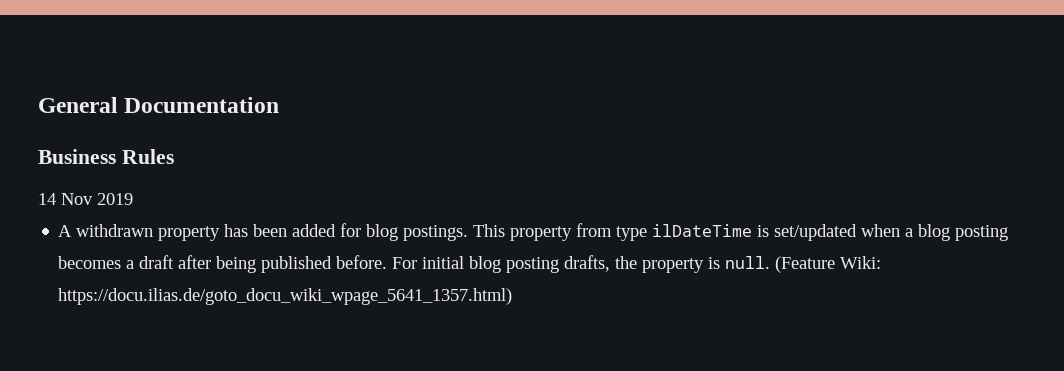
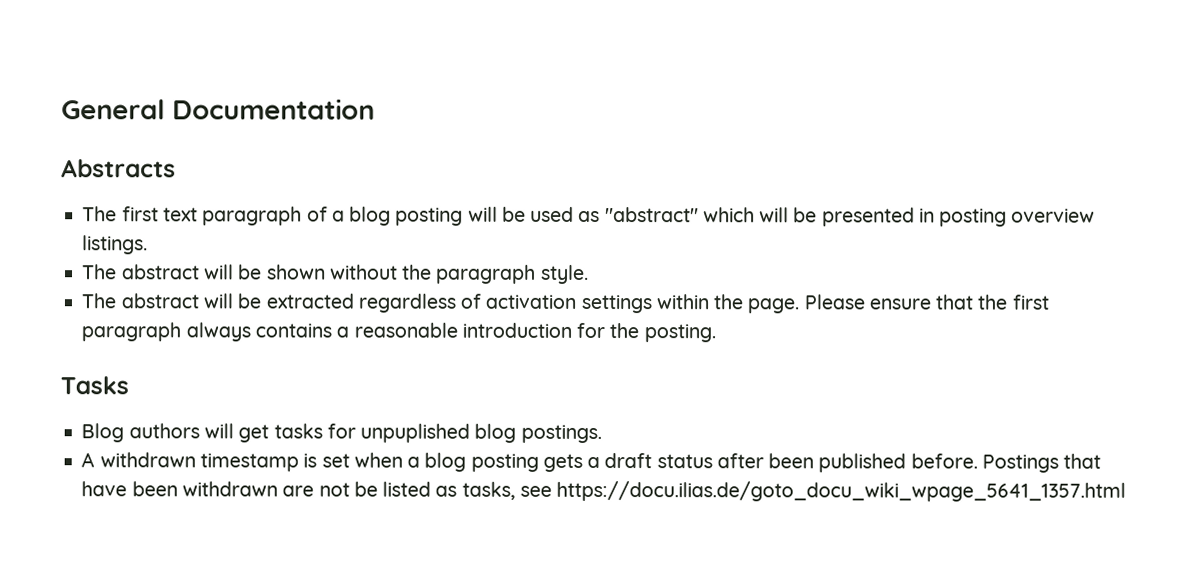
- Business Rules
- 14 Nov 2019
- A withdrawn property has been added for blog postings. This property from type ilDateTime is set/updated when a blog posting becomes a draft after being published before. For initial blog posting drafts, the property is null. (Feature Wiki: https://docu.ilias.de/goto_docu_wiki_wpage_5641_1357.html)
+ Abstracts
+ The first text paragraph of a blog posting will be used as "abstract" which will be presented in posting overview listings.
+ The abstract will be shown without the paragraph style.
+ The abstract will be extracted regardless of activation settings within the page. Please ensure that the first paragraph always contains a reasonable introduction for the posting.
+ Tasks
+ Blog authors will get tasks for unpuplished blog postings.
+ A withdrawn timestamp is set when a blog posting gets a draft status after been published before. Postings that have been withdrawn are not be listed as tasks, see https://docu.ilias.de/goto_docu_wiki_wpage_5641_1357.html

